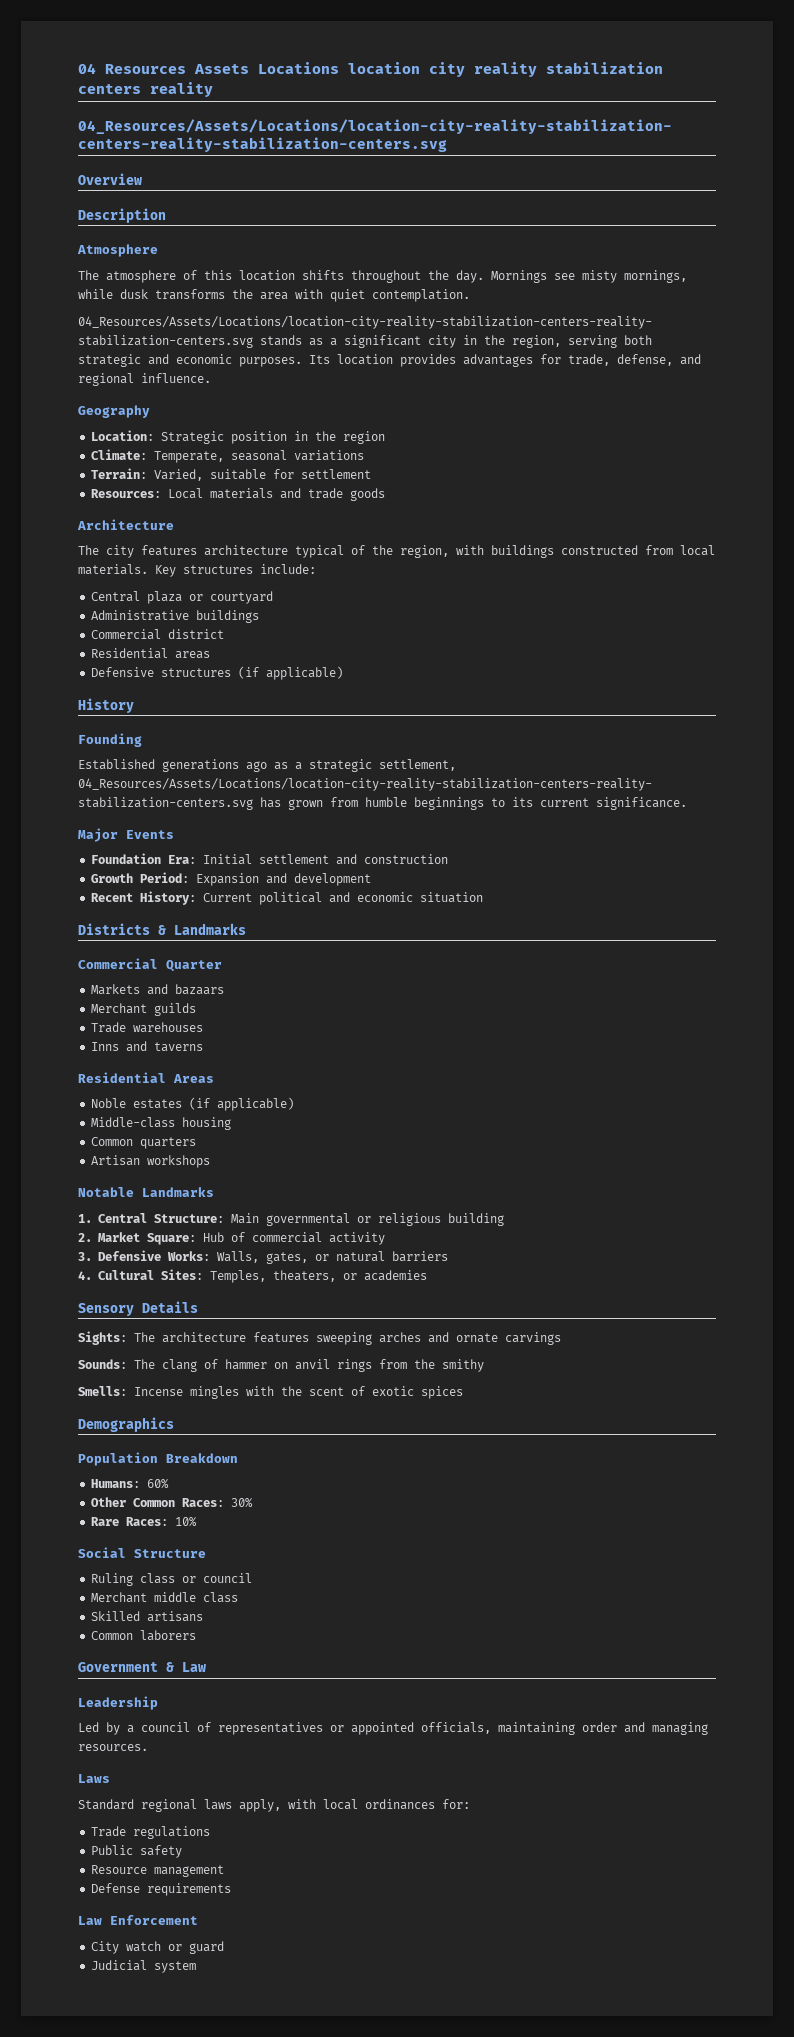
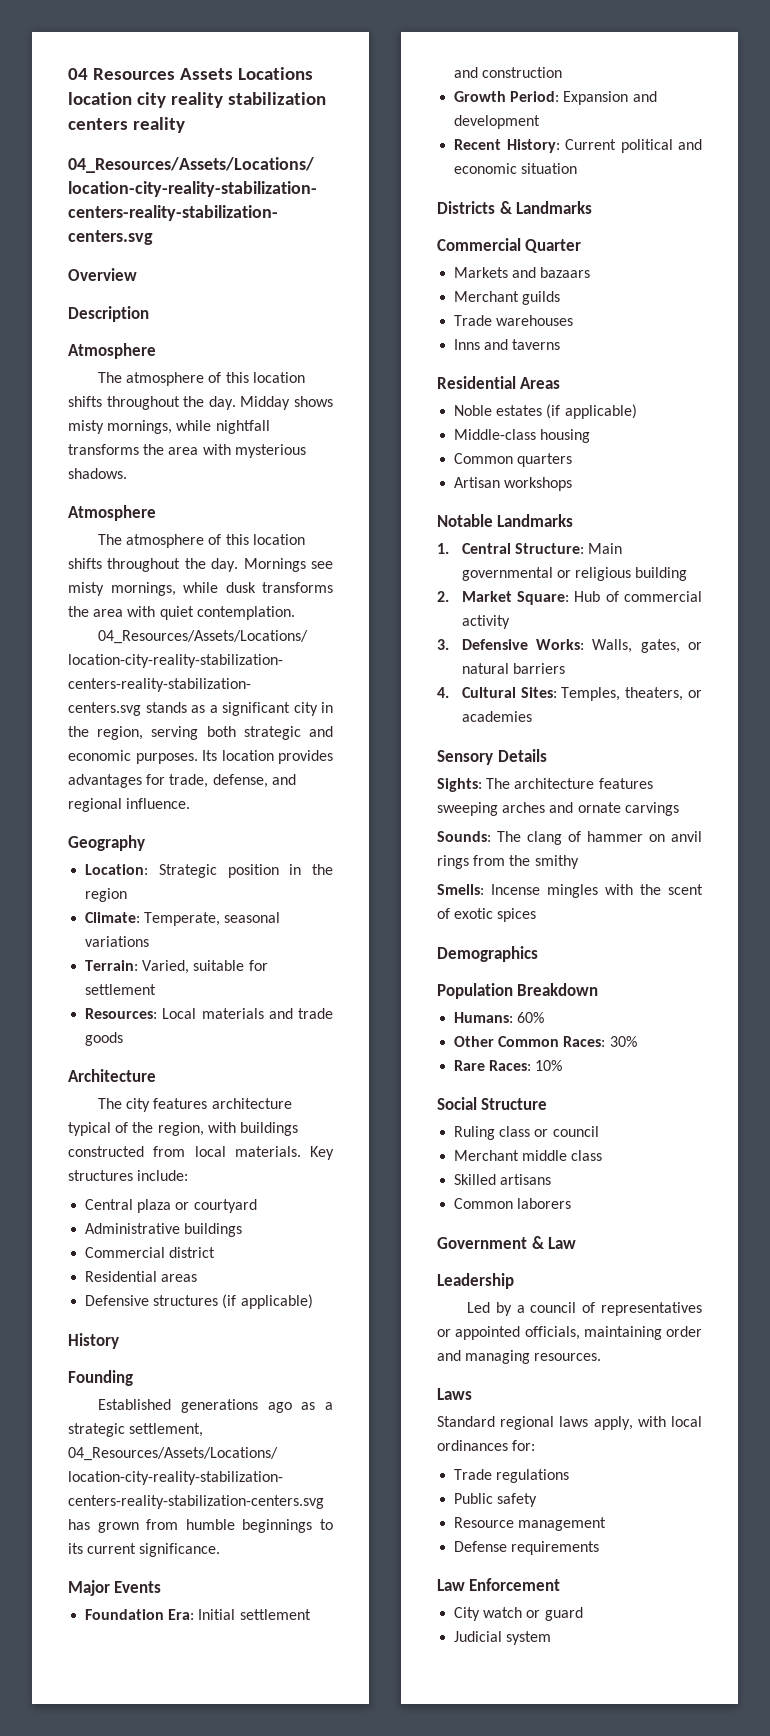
+ The atmosphere of this location shifts throughout the day. Midday shows misty mornings, while nightfall transforms the area with mysterious shadows.
+ Atmosphere

